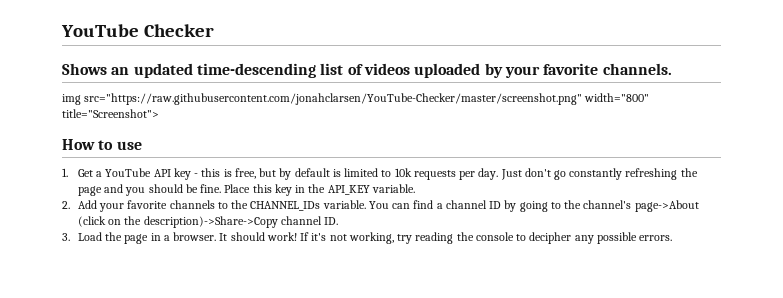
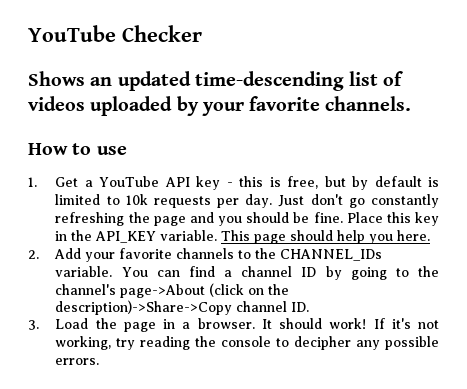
- img src="https://raw.githubusercontent.com/jonahclarsen/YouTube-Checker/master/screenshot.png" width="800" title="Screenshot">
+ This page should help you here.

